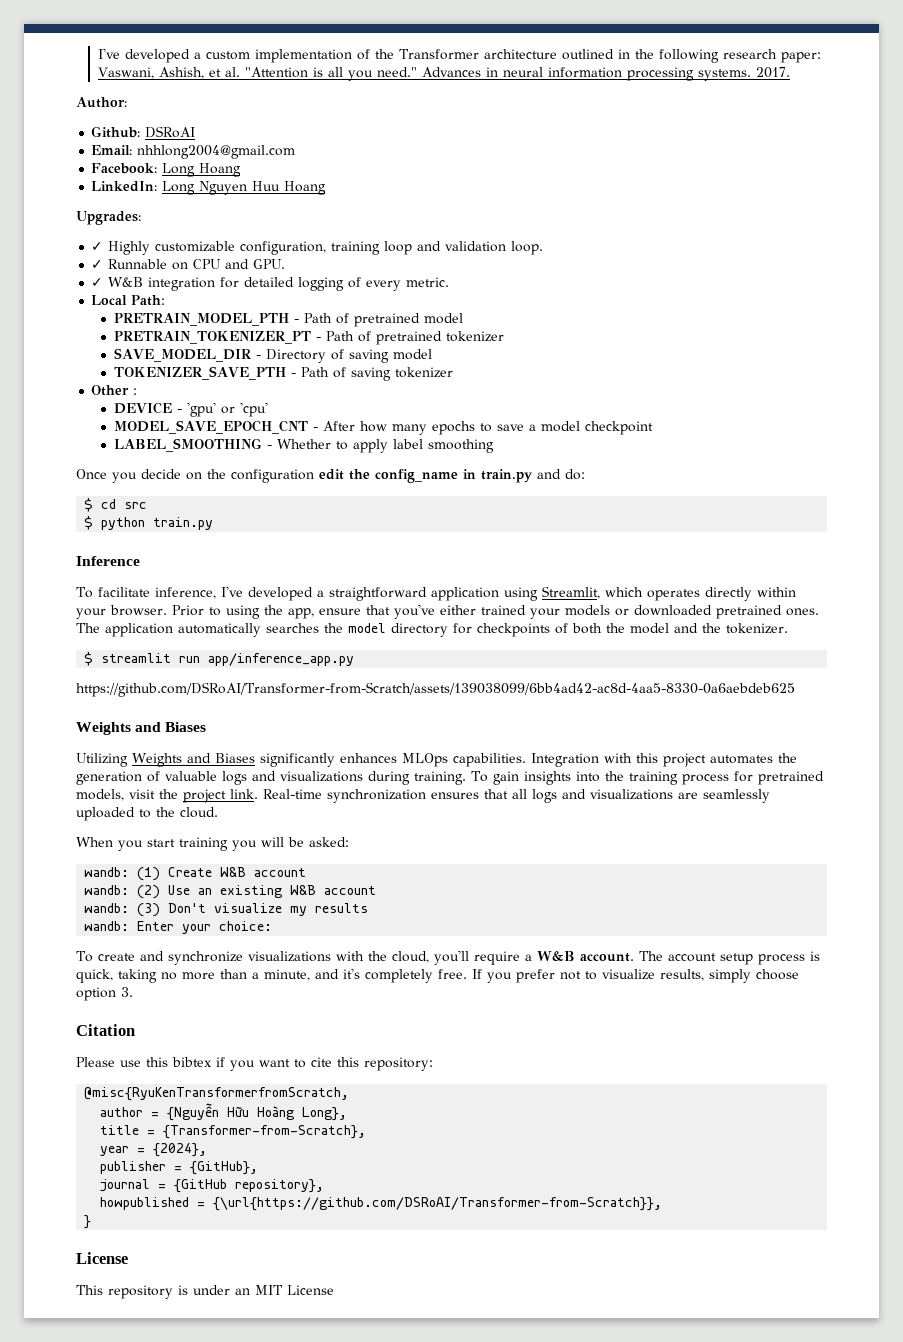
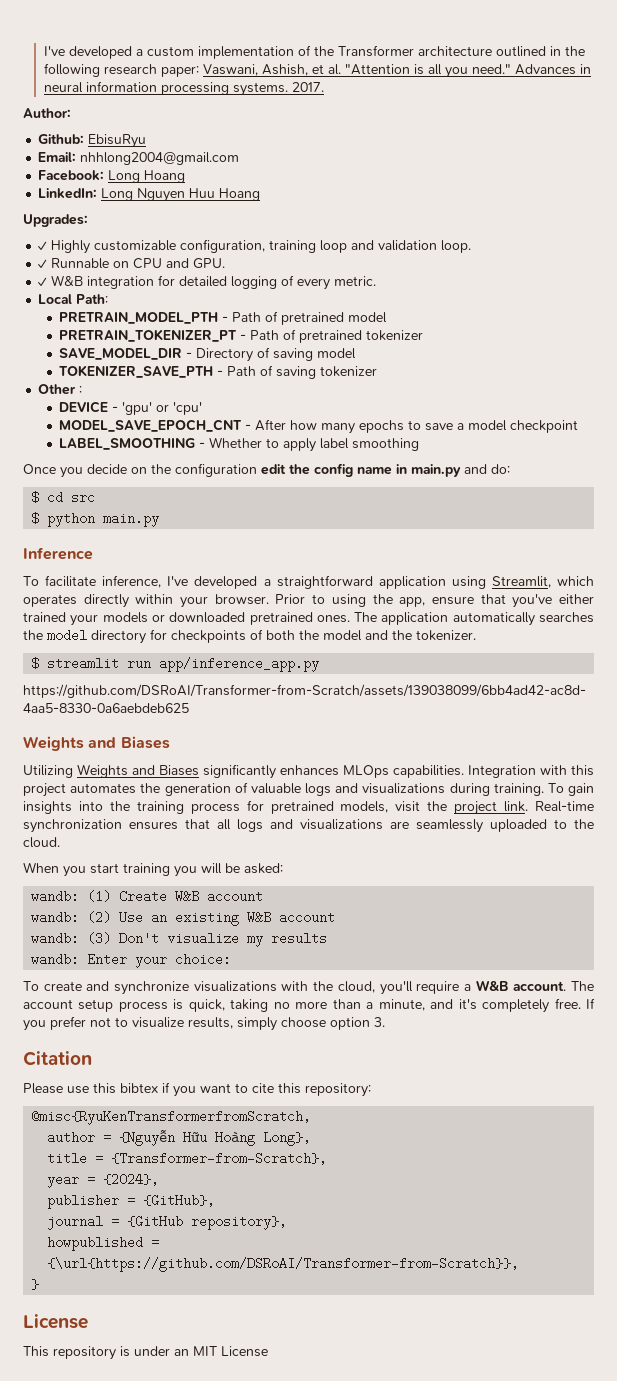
- Github: DSRoAI
+ Github: EbisuRyu
- Once you decide on the configuration edit the config_name in train.py and do:
+ Once you decide on the configuration edit the config name in main.py and do:
- $ python train.py
+ $ python main.py

